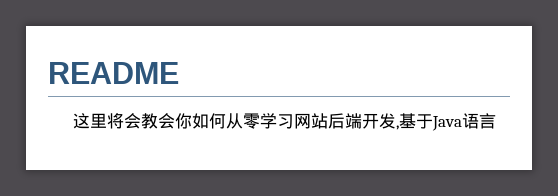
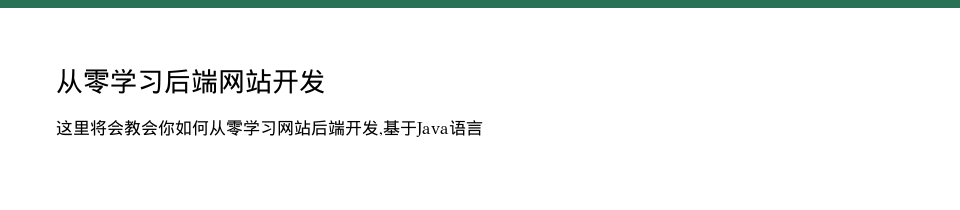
- README
+ 从零学习后端网站开发

